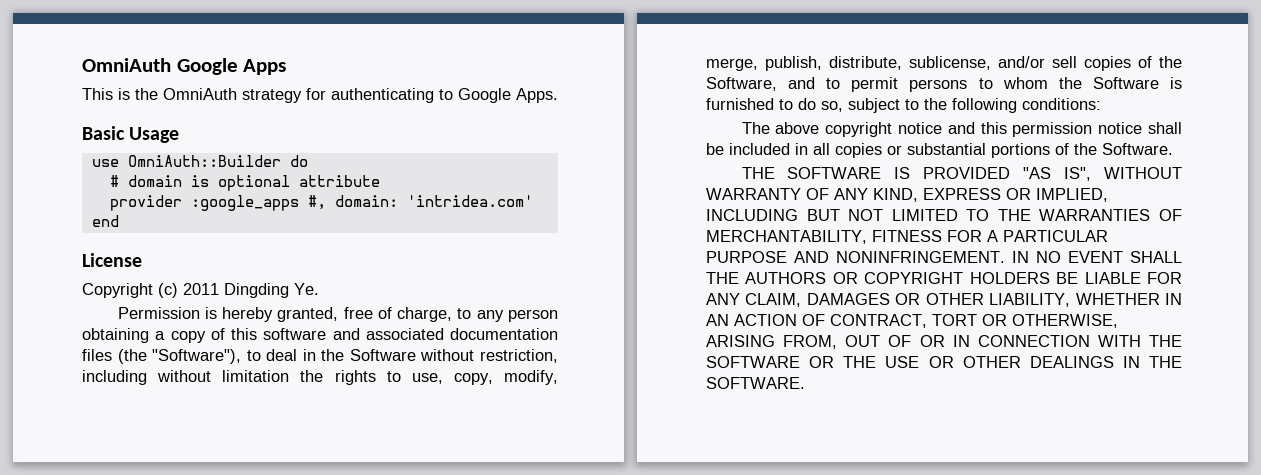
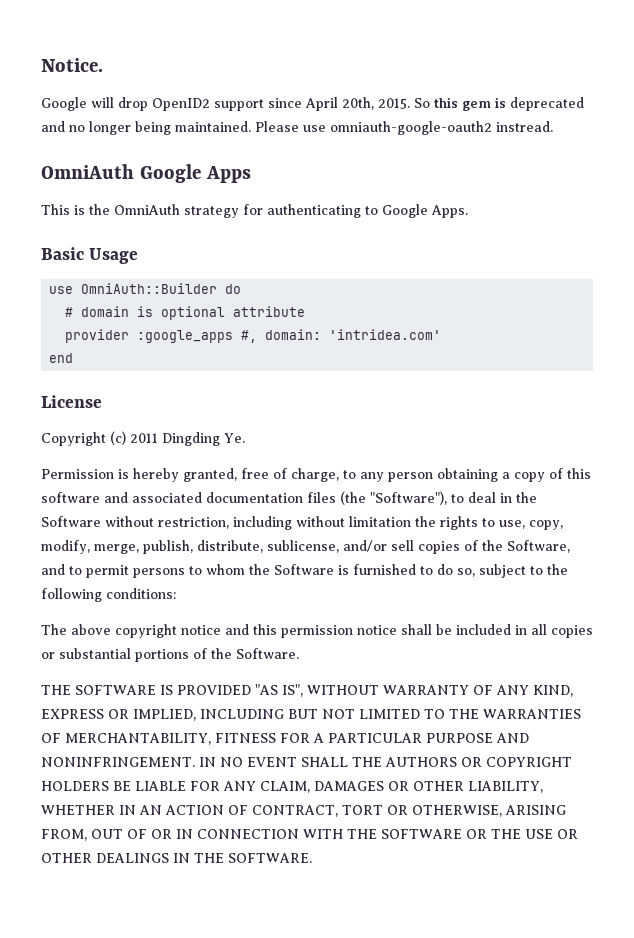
+ Notice.
+ Google will drop OpenID2 support since April 20th, 2015. So this gem is deprecated and no longer being maintained. Please use omniauth-google-oauth2 instread.

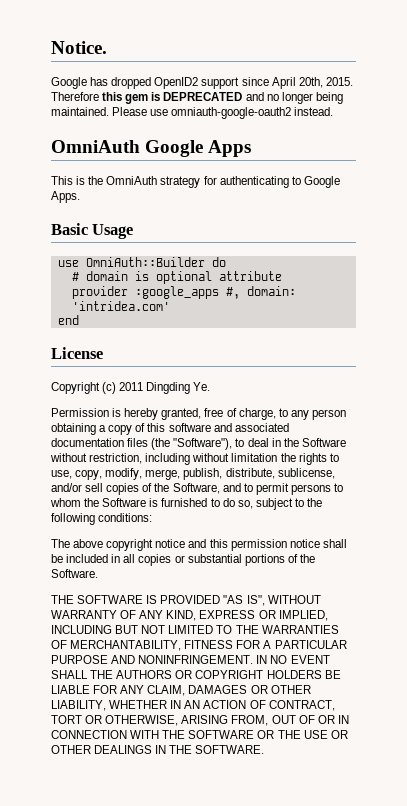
- Google will drop OpenID2 support since April 20th, 2015.
+ Google has dropped OpenID2 support since April 20th, 2015.
- So this gem is deprecated and no longer being maintained.
+ Therefore this gem is DEPRECATED and no longer being maintained.
- Please use omniauth-google-oauth2 instread.
+ Please use omniauth-google-oauth2 instead.

